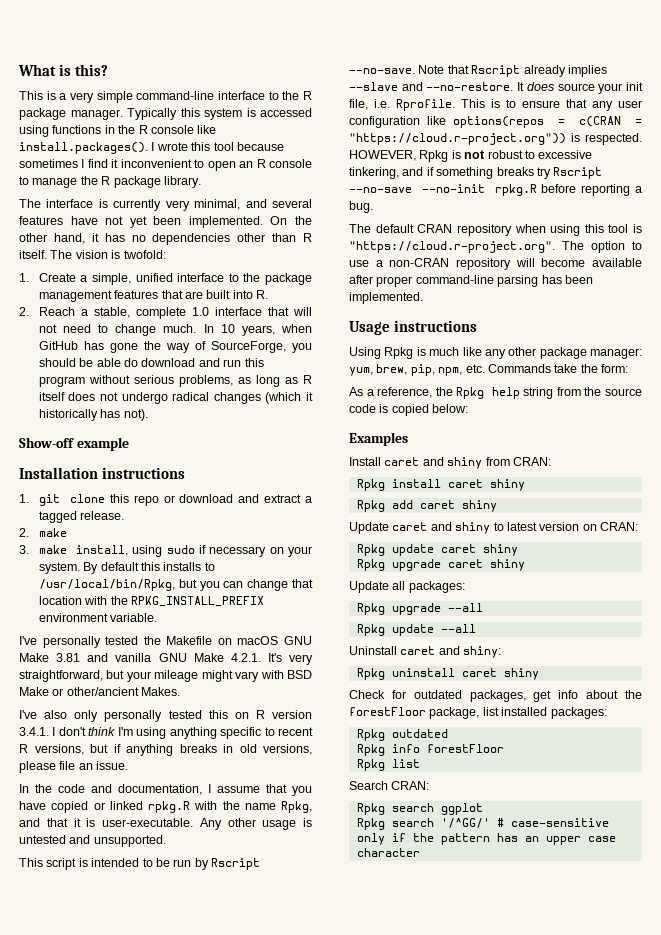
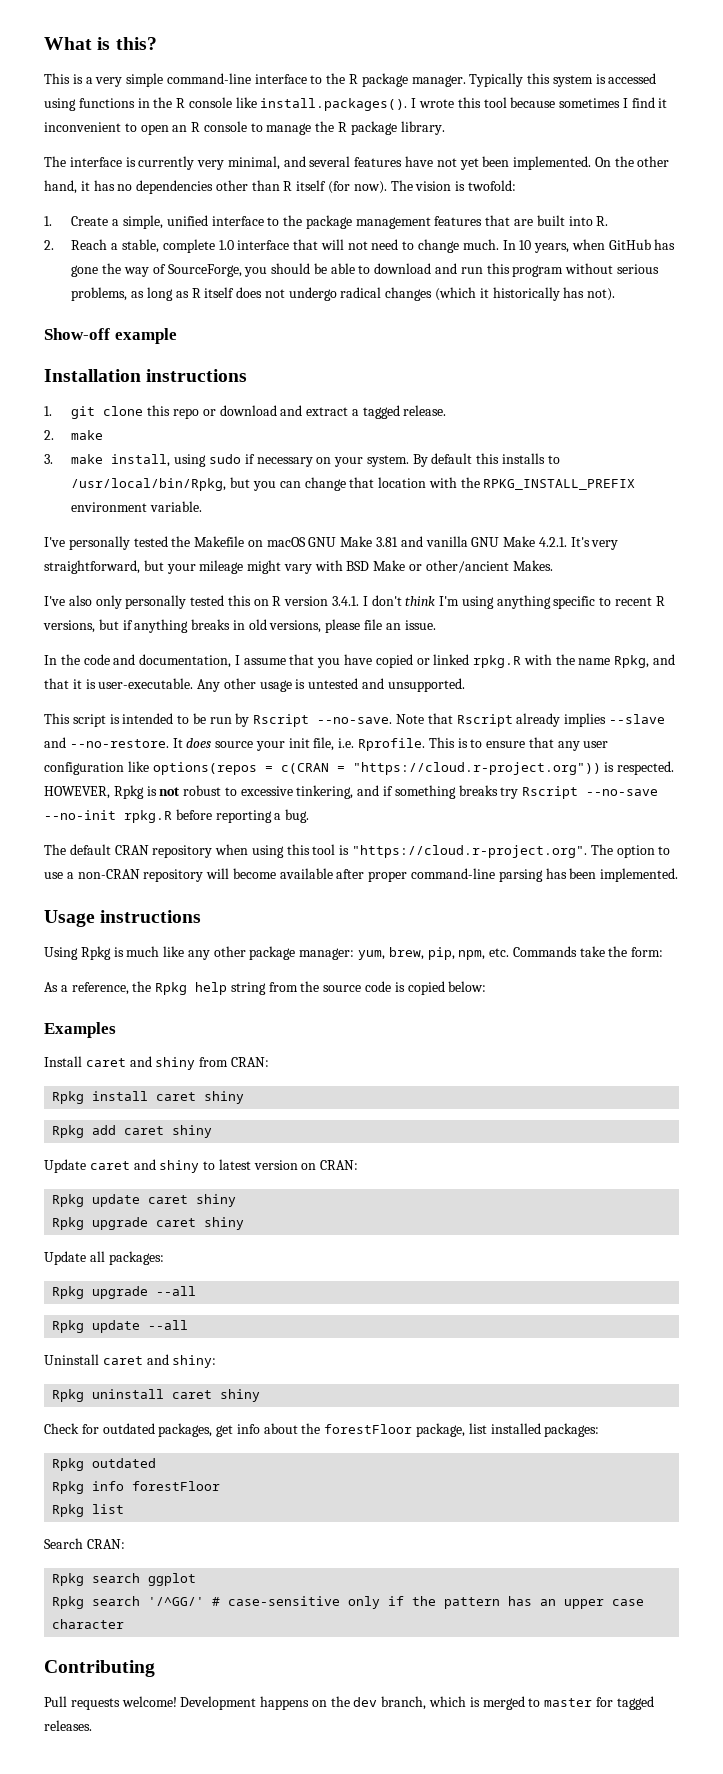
- On the other hand, it has no dependencies other than R itself.
+ On the other hand, it has no dependencies other than R itself (for now).
- In 10 years, when GitHub has gone the way of SourceForge, you should be able do download and run this program without serious problems, as long as R itself does not undergo radical changes (which it historically has not).
+ In 10 years, when GitHub has gone the way of SourceForge, you should be able to download and run this program without serious problems, as long as R itself does not undergo radical changes (which it historically has not).
+ Contributing
+ Pull requests welcome! Development happens on the dev branch, which is merged to master for tagged releases.

